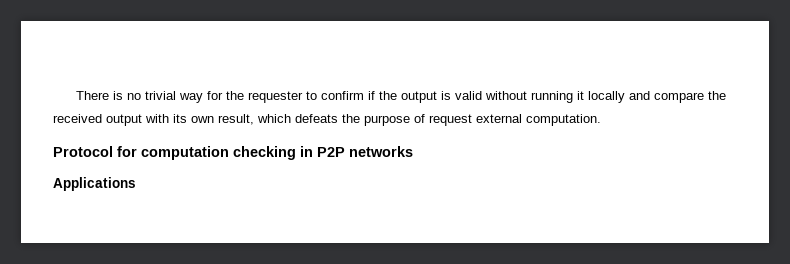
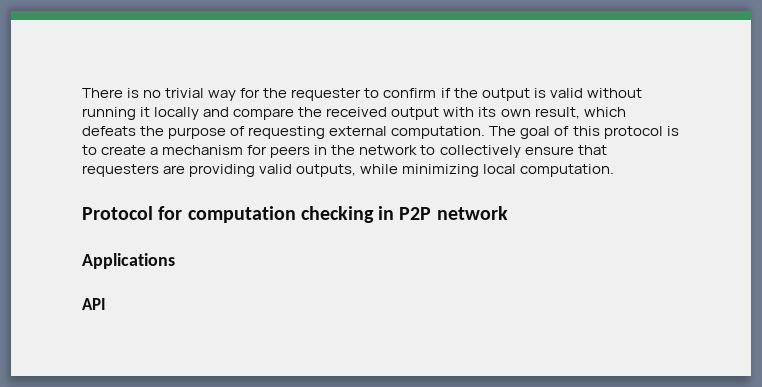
- There is no trivial way for the requester to confirm if the output is valid without running it locally and compare the received output with its own result, which defeats the purpose of request external computation.
+ There is no trivial way for the requester to confirm if the output is valid without running it locally and compare the received output with its own result, which defeats the purpose of requesting external computation. The goal of this protocol is to create a mechanism for peers in the network to collectively ensure that requesters are providing valid outputs, while minimizing local computation.
- Protocol for computation checking in P2P networks
+ Protocol for computation checking in P2P network
+ API

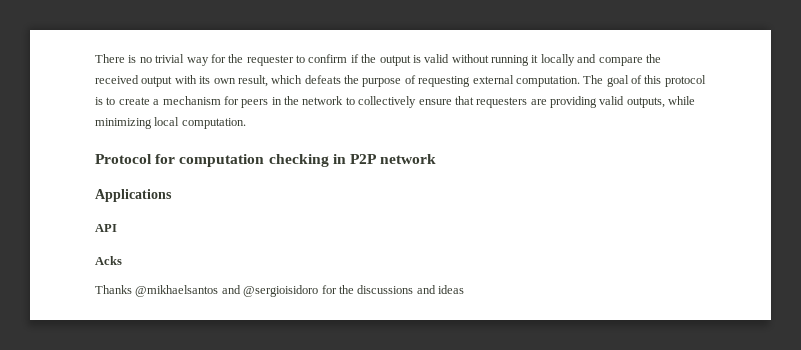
+ Acks
+ Thanks @mikhaelsantos and @sergioisidoro for the discussions and ideas

